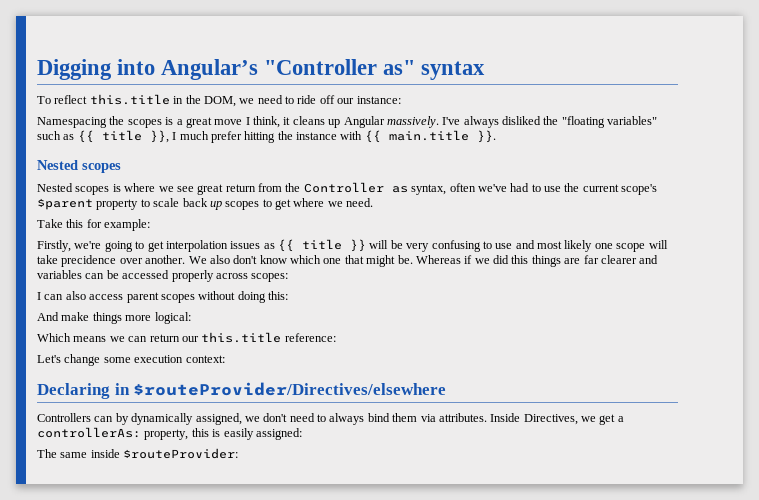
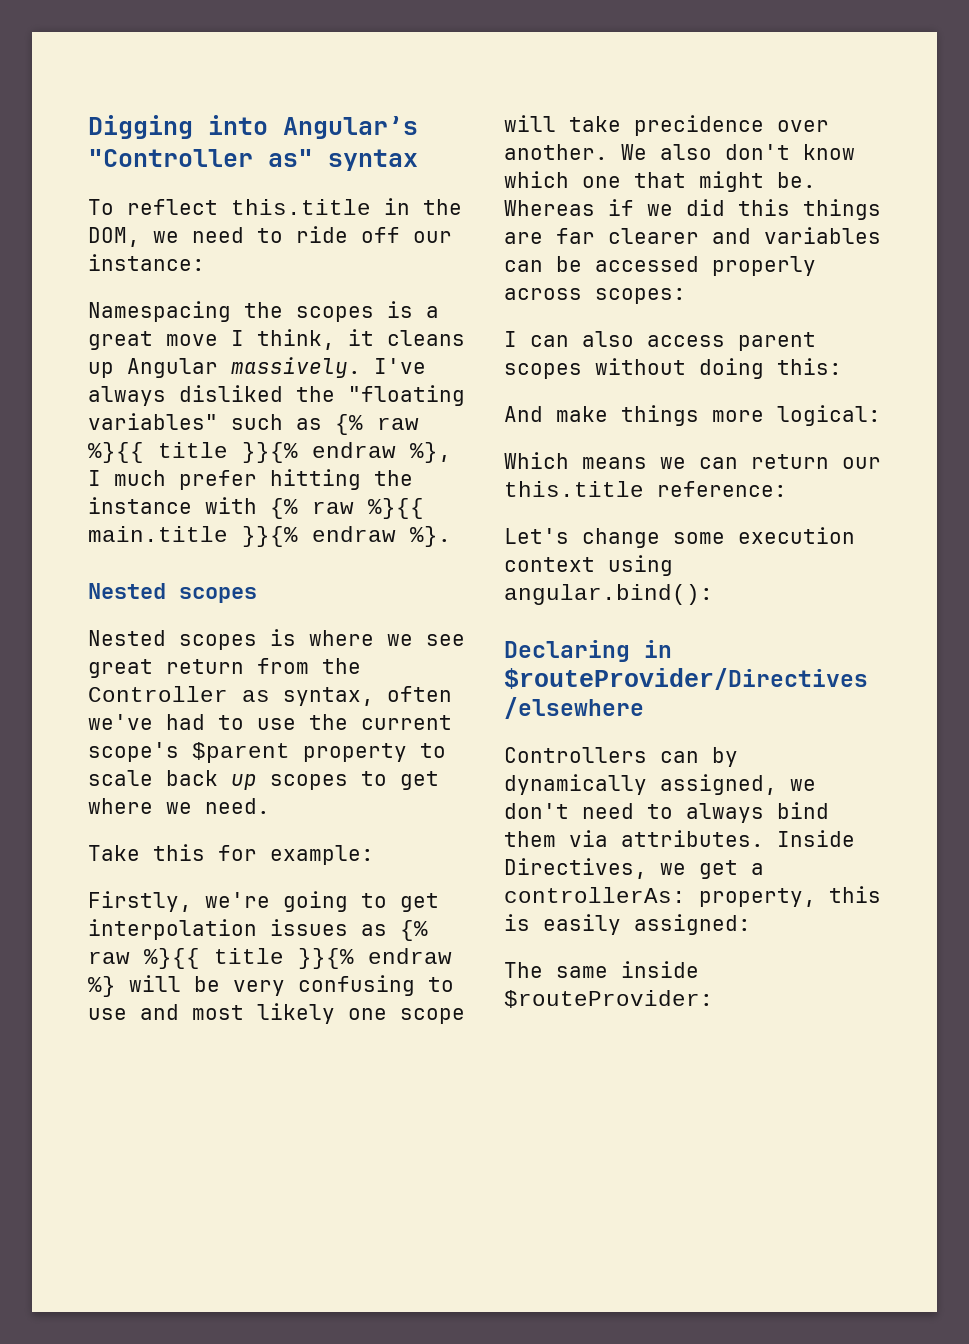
- I've always disliked the "floating variables" such as {{ title }}, I much prefer hitting the instance with {{ main.title }}.
+ I've always disliked the "floating variables" such as {% raw %}{{ title }}{% endraw %}, I much prefer hitting the instance with {% raw %}{{ main.title }}{% endraw %}.
- Firstly, we're going to get interpolation issues as {{ title }} will be very confusing to use and most likely one scope will take precidence over another.
+ Firstly, we're going to get interpolation issues as {% raw %}{{ title }}{% endraw %} will be very confusing to use and most likely one scope will take precidence over another.
- Let's change some execution context:
+ Let's change some execution context using angular.bind():

